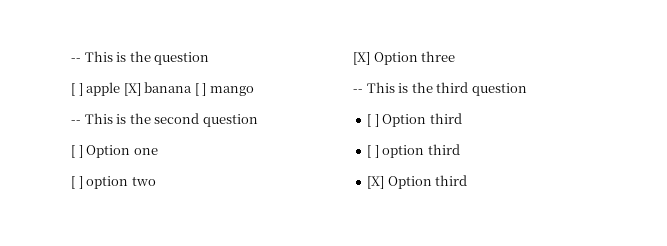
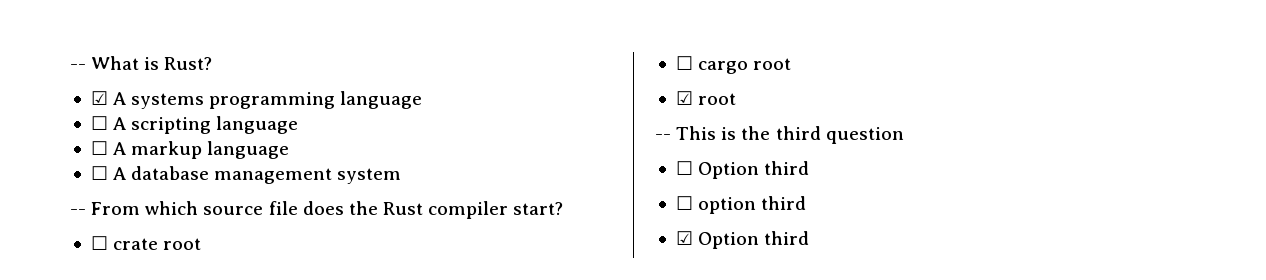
- -- This is the question
- [ ] apple [X] banana [ ] mango
- -- This is the second question
- [ ] Option one
- [ ] option two
- [X] Option three
+ -- What is Rust?
+ ☑ A systems programming language
+ ☐ A scripting language
+ ☐ A markup language
+ ☐ A database management system
+ -- From which source file does the Rust compiler start?
+ ☐ crate root
+ ☐ cargo root
+ ☑ root
- [ ] Option third
+ ☐ Option third
- [ ] option third
+ ☐ option third
- [X] Option third
+ ☑ Option third

